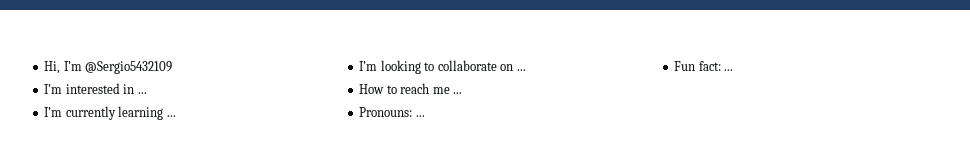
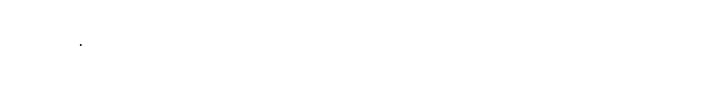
- Hi, I’m @Sergio5432109
- I’m interested in ...
- I’m currently learning ...
- I’m looking to collaborate on ...
- How to reach me ...
- Pronouns: ...
- Fun fact: ...
+ .

